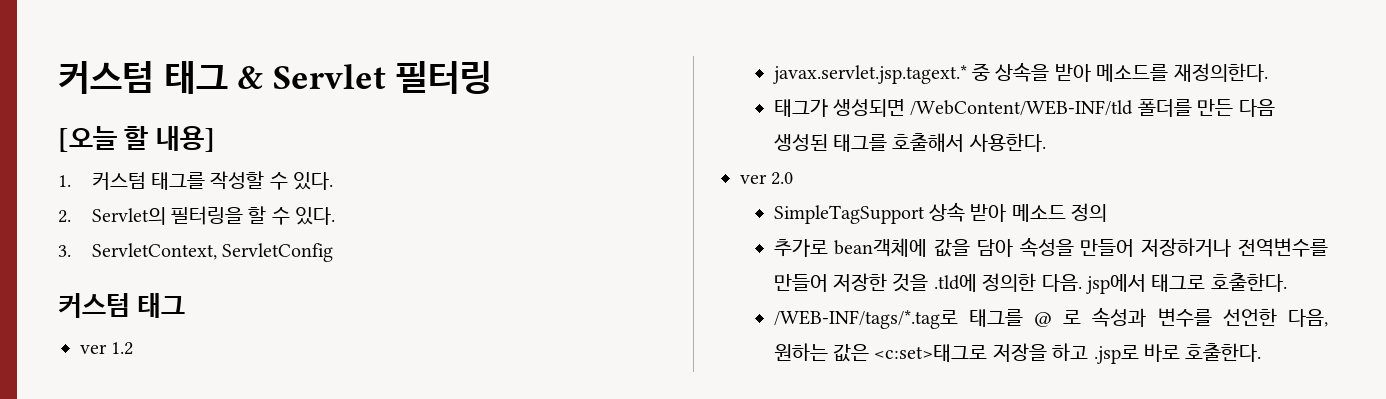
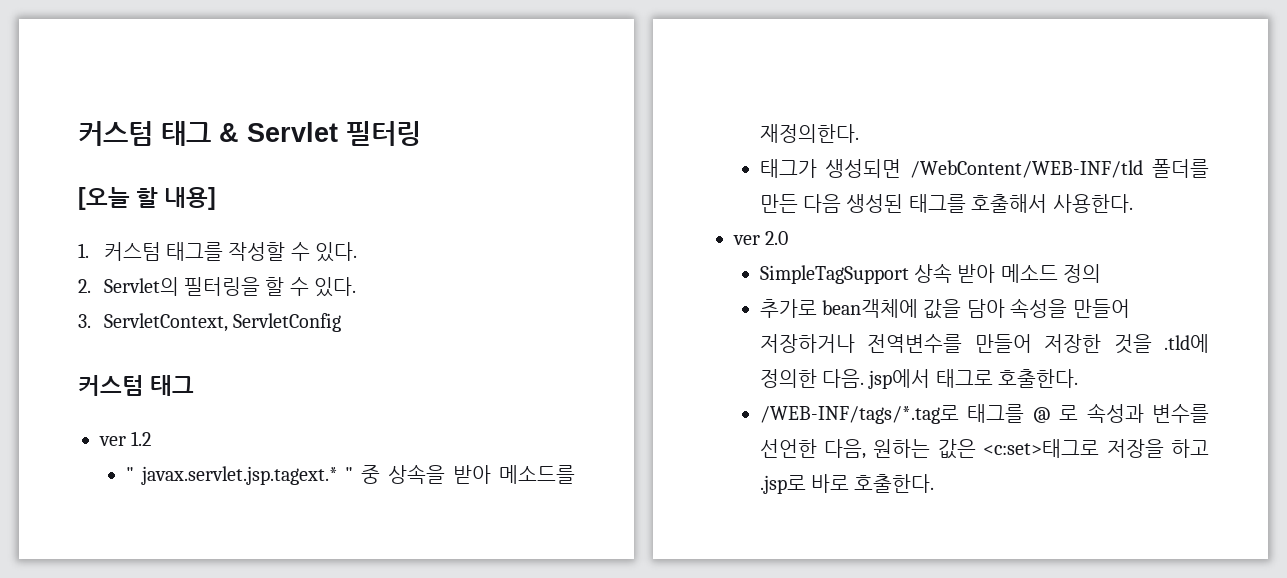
- javax.servlet.jsp.tagext.* 중 상속을 받아 메소드를 재정의한다.
+ " javax.servlet.jsp.tagext.* " 중 상속을 받아 메소드를 재정의한다.

